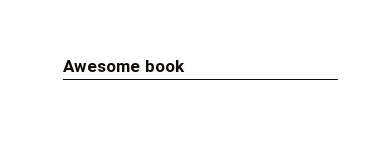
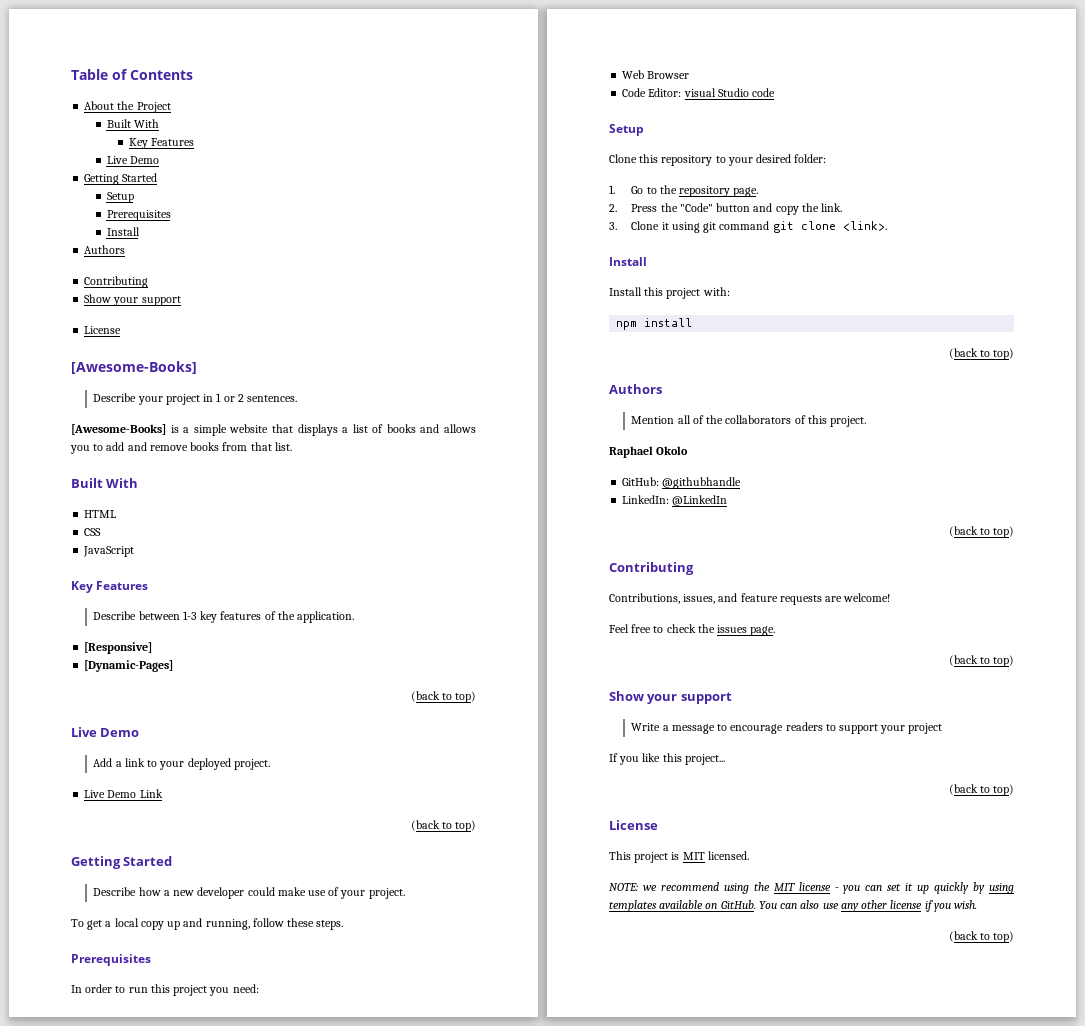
- Awesome book
+ Table of Contents
+ About the Project
+ Built With
+ Key Features
+ Live Demo
+ Getting Started
+ Setup
+ Prerequisites
+ Install
+ Authors
+ Contributing
+ Show your support
+ License
+ [Awesome-Books]
+ Describe your project in 1 or 2 sentences.
+ [Awesome-Books] is a simple website that displays a list of books and allows you to add and remove books from that list.
+ Built With
+ HTML
+ CSS
+ JavaScript
+ Key Features
+ Describe between 1-3 key features of the application.
+ [Responsive]
+ [Dynamic-Pages]
+ (back to top)
+ Live Demo
+ Add a link to your deployed project.
+ Live Demo Link
+ (back to top)
+ Getting Started
+ Describe how a new developer could make use of your project.
+ To get a local copy up and running, follow these steps.
+ Prerequisites
+ In order to run this project you need:
+ Web Browser
+ Code Editor: visual Studio code
+ Setup
+ Clone this repository to your desired folder:
+ 1. Go to the repository page.
+ 2. Press the "Code" button and copy the link.
+ 3. Clone it using git command git clone <link>.
+ Install
+ Install this project with:
+ npm install
+ (back to top)
+ Authors
+ Mention all of the collaborators of this project.
+ Raphael Okolo
+ GitHub: @githubhandle
+ LinkedIn: @LinkedIn
+ (back to top)
+ Contributing
+ Contributions, issues, and feature requests are welcome!
+ Feel free to check the issues page.
+ (back to top)
+ Show your support
+ Write a message to encourage readers to support your project
+ If you like this project...
+ (back to top)
+ License
+ This project is MIT licensed.
+ NOTE: we recommend using the MIT license - you can set it up quickly by using templates available on GitHub. You can also use any other license if you wish.
+ (back to top)

